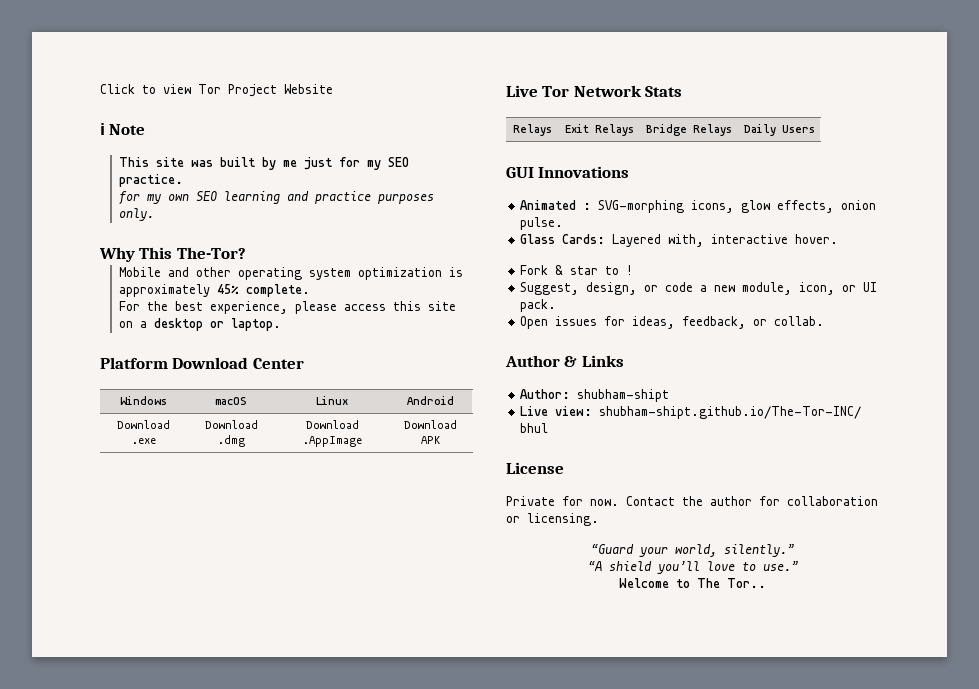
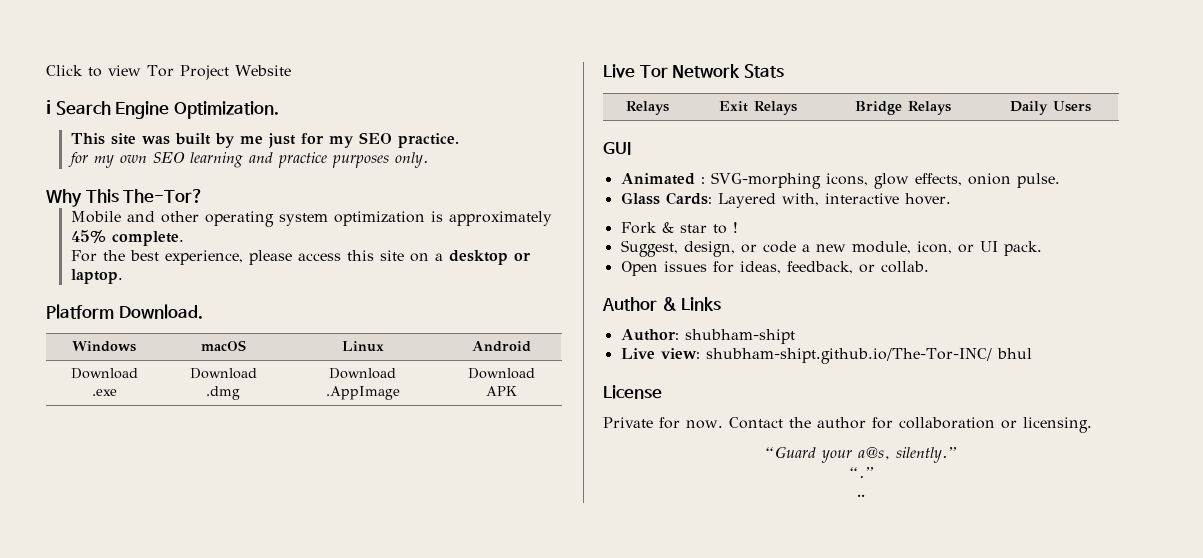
- ℹ Note
+ ℹ Search Engine Optimization.
- Platform Download Center
+ Platform Download.
- GUI Innovations
+ GUI
- “Guard your world, silently.”
+ “Guard your a@s, silently.”
- “A shield you’ll love to use.”
- Welcome to The Tor..
+ “.”
+ ..

